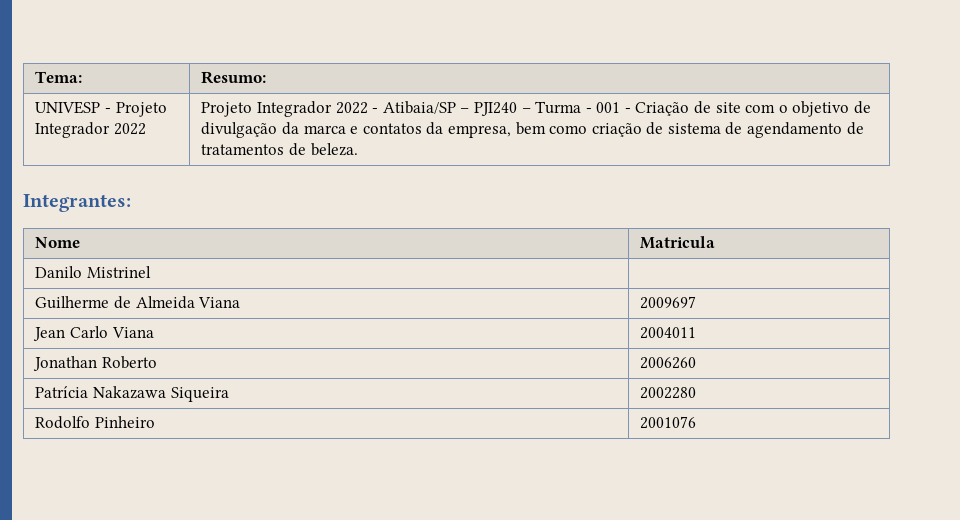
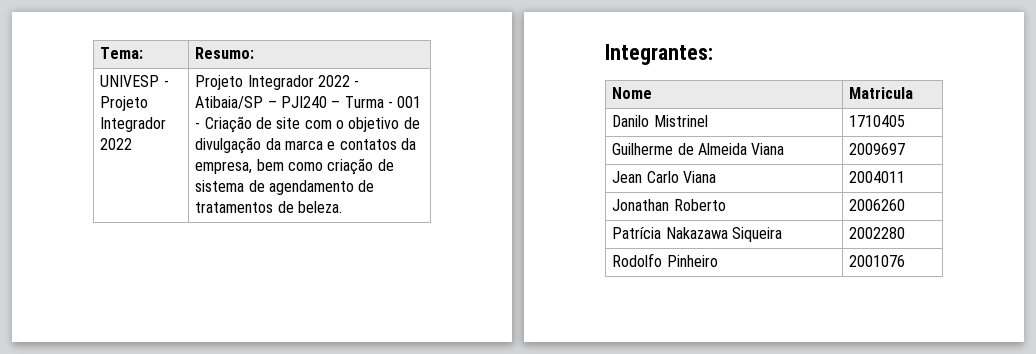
- Danilo Mistrinel |
+ Danilo Mistrinel | 1710405

